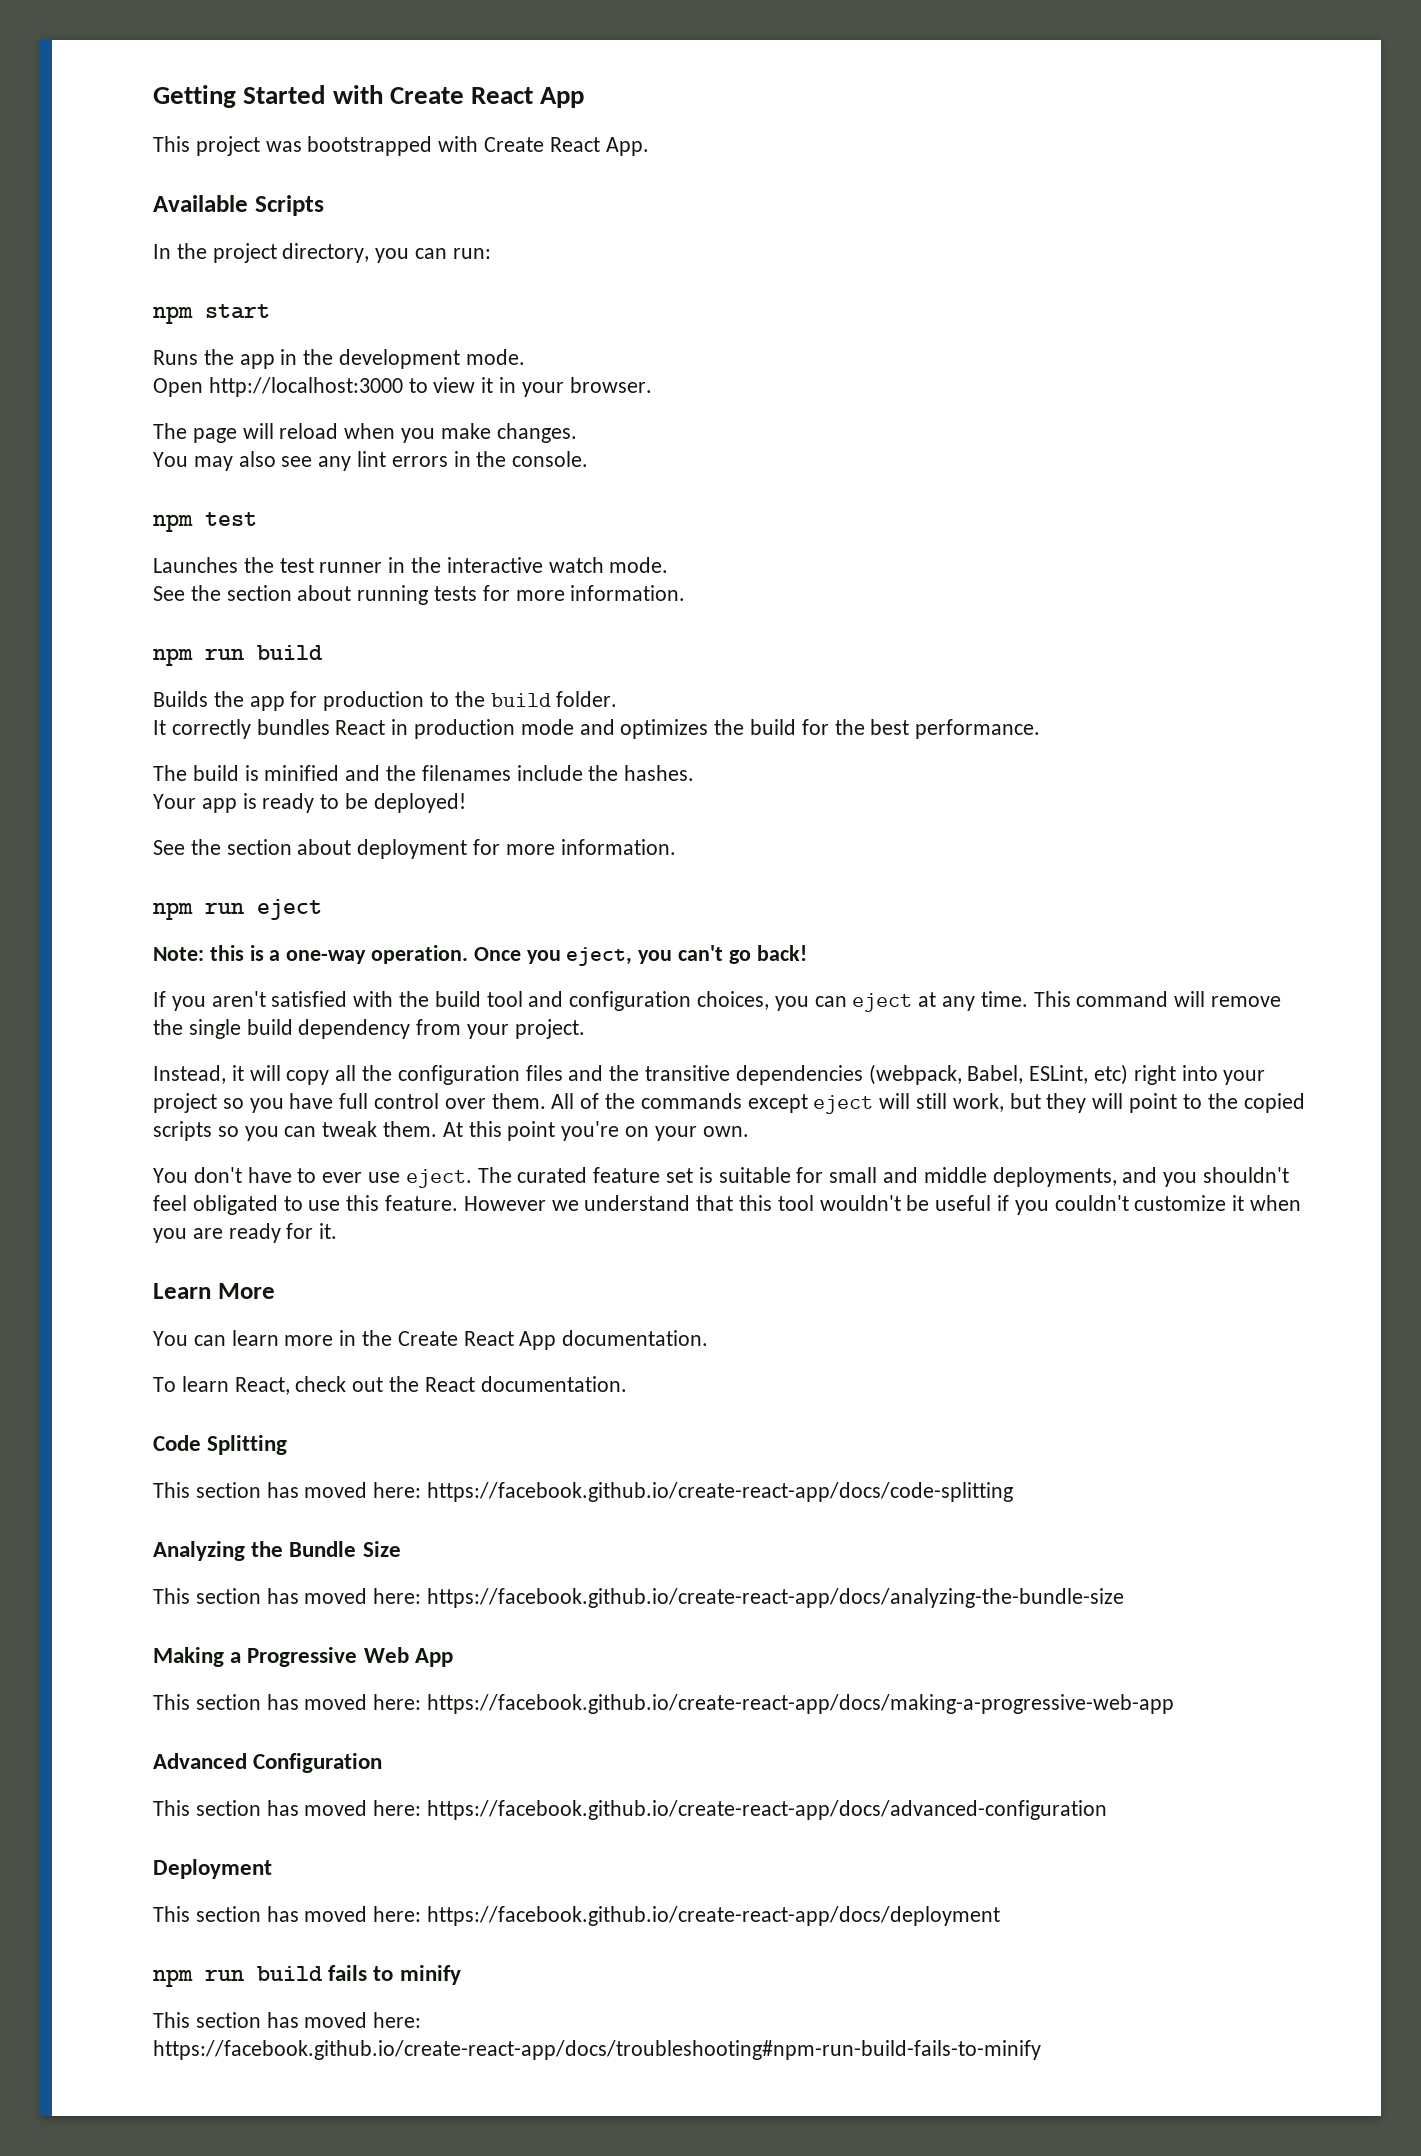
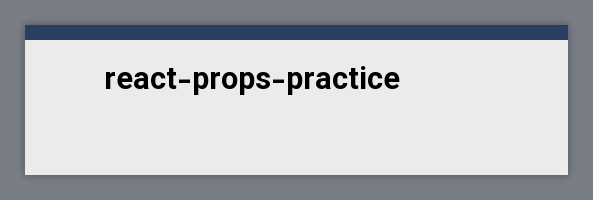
- Getting Started with Create React App
- This project was bootstrapped with Create React App.
- Available Scripts
- In the project directory, you can run:
- npm start
- Runs the app in the development mode.
- Open http://localhost:3000 to view it in your browser.
- The page will reload when you make changes.
- You may also see any lint errors in the console.
- npm test
- Launches the test runner in the interactive watch mode.
- See the section about running tests for more information.
- npm run build
- Builds the app for production to the build folder.
- It correctly bundles React in production mode and optimizes the build for the best performance.
- The build is minified and the filenames include the hashes.
- Your app is ready to be deployed!
- See the section about deployment for more information.
- npm run eject
- Note: this is a one-way operation. Once you eject, you can't go back!
- If you aren't satisfied with the build tool and configuration choices, you can eject at any time. This command will remove the single build dependency from your project.
- Instead, it will copy all the configuration files and the transitive dependencies (webpack, Babel, ESLint, etc) right into your project so you have full control over them. All of the commands except eject will still work, but they will point to the copied scripts so you can tweak them. At this point you're on your own.
- You don't have to ever use eject. The curated feature set is suitable for small and middle deployments, and you shouldn't feel obligated to use this feature. However we understand that this tool wouldn't be useful if you couldn't customize it when you are ready for it.
- Learn More
- You can learn more in the Create React App documentation.
- To learn React, check out the React documentation.
- Code Splitting
- This section has moved here: https://facebook.github.io/create-react-app/docs/code-splitting
- Analyzing the Bundle Size
- This section has moved here: https://facebook.github.io/create-react-app/docs/analyzing-the-bundle-size
- Making a Progressive Web App
- This section has moved here: https://facebook.github.io/create-react-app/docs/making-a-progressive-web-app
- Advanced Configuration
- This section has moved here: https://facebook.github.io/create-react-app/docs/advanced-configuration
- Deployment
- This section has moved here: https://facebook.github.io/create-react-app/docs/deployment
- npm run build fails to minify
- This section has moved here: https://facebook.github.io/create-react-app/docs/troubleshooting#npm-run-build-fails-to-minify
+ react-props-practice

